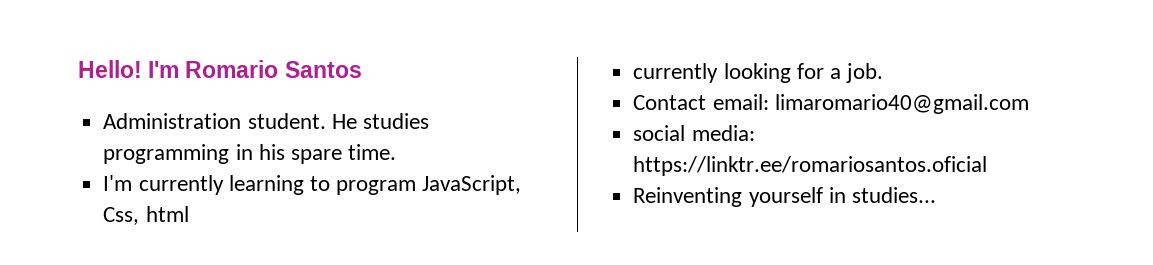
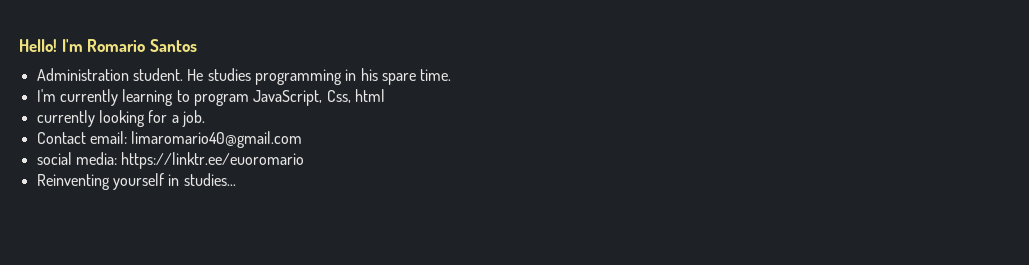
- social media: https://linktr.ee/romariosantos.oficial
+ social media: https://linktr.ee/euoromario

